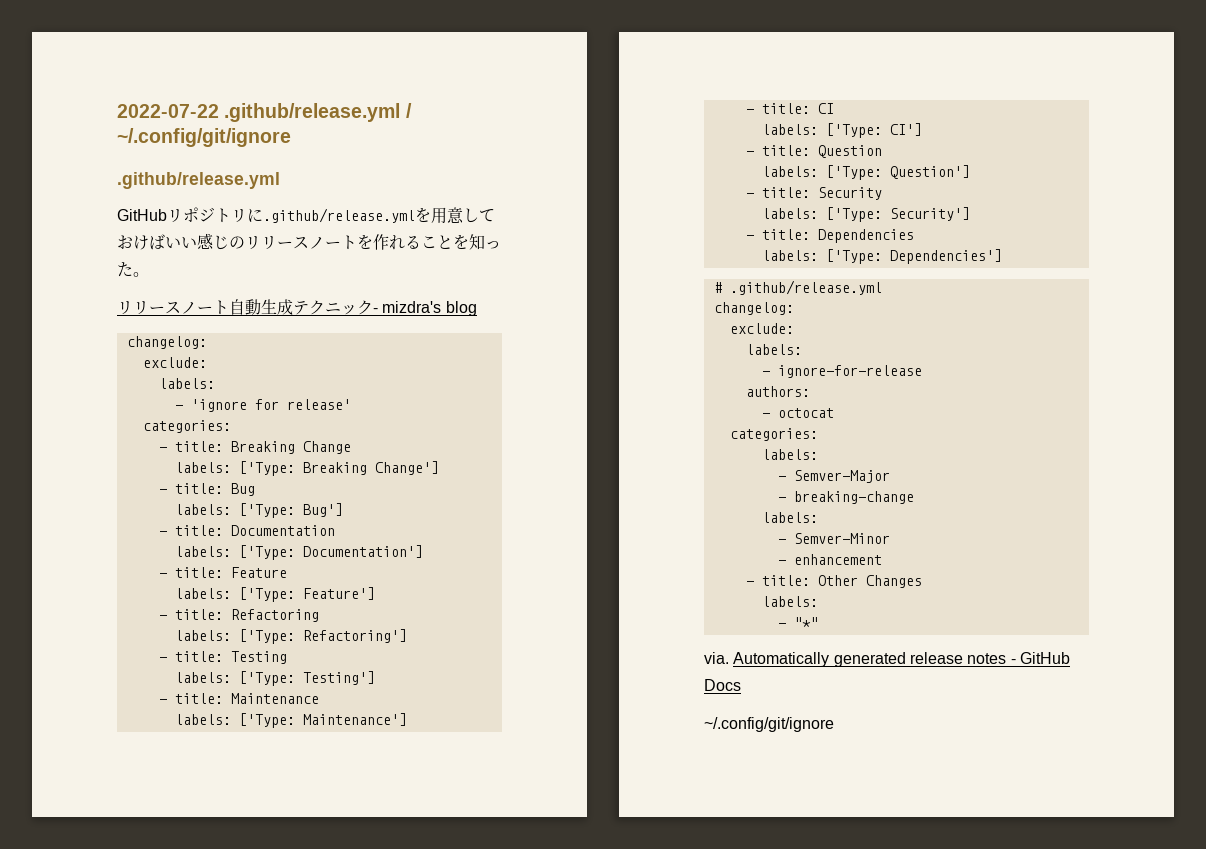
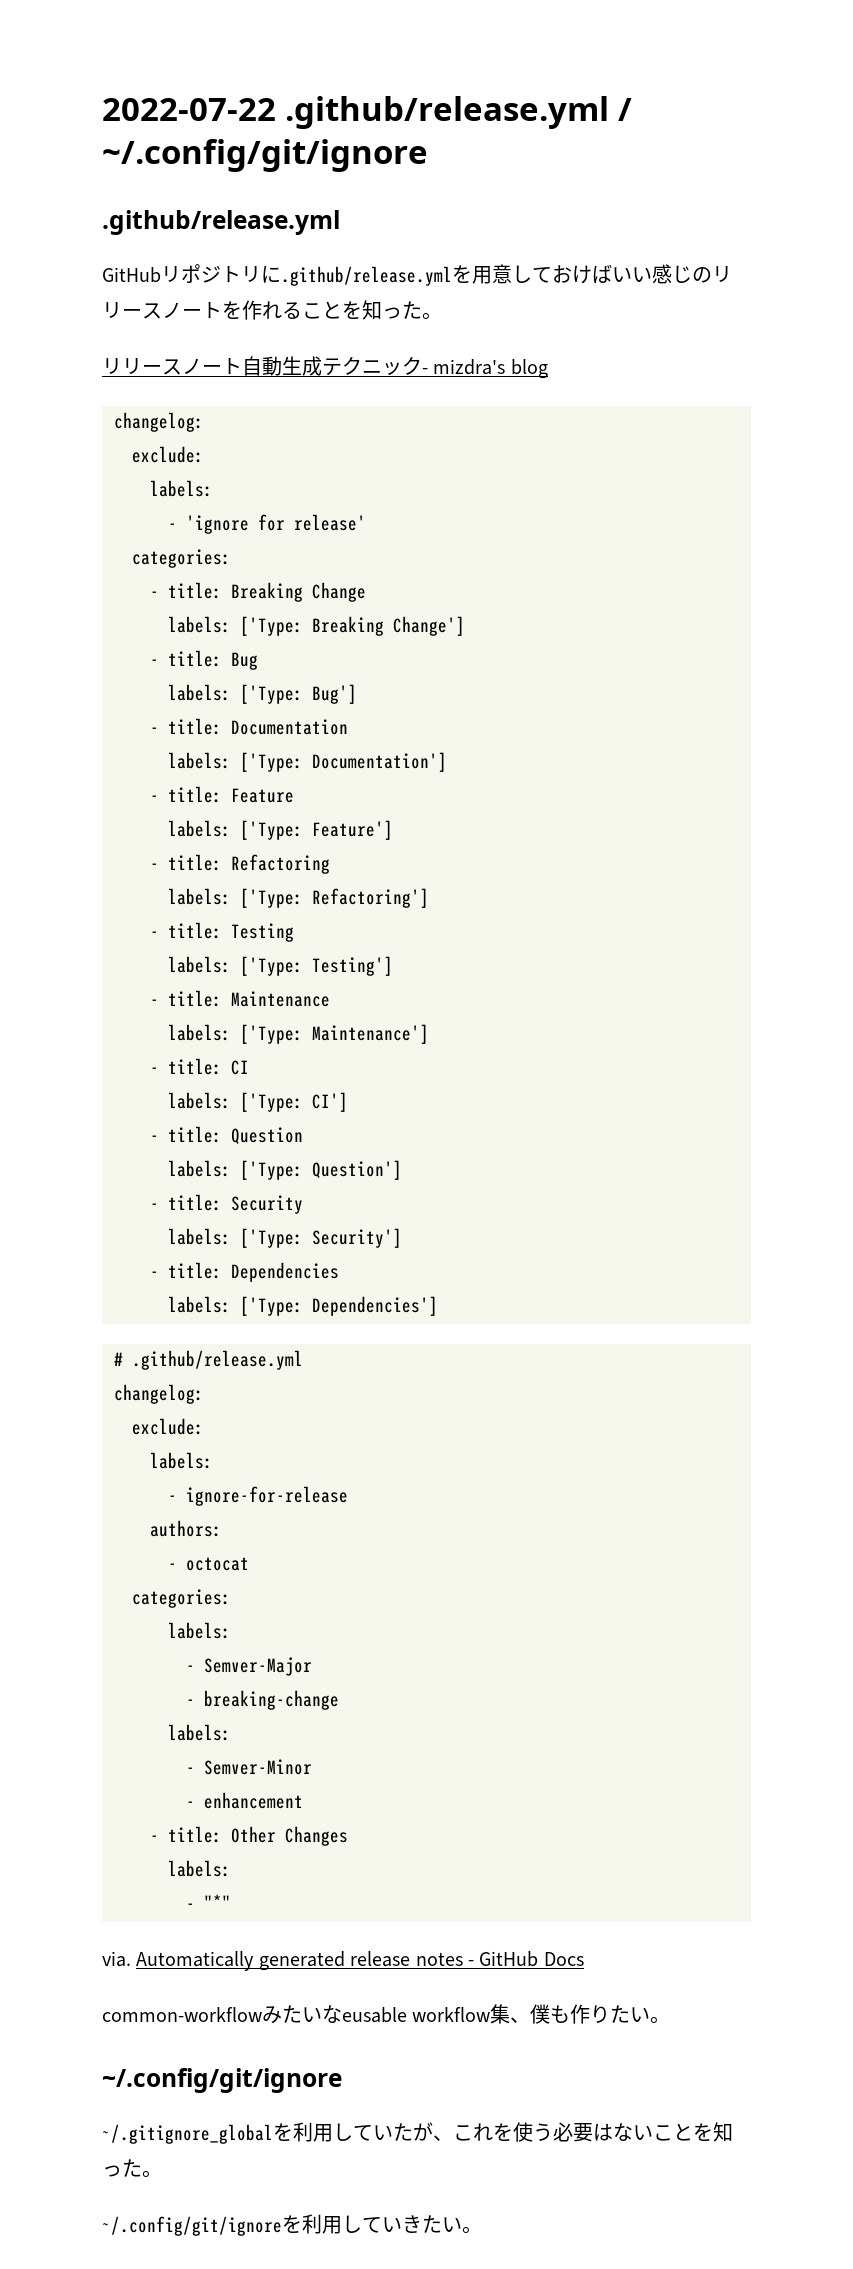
  Automatically generated release notes - GitHub Docs
+ common-workflowみたいなeusable workflow集、僕も作りたい。
  ~/.config/git/ignore
+ ~/.gitignore_globalを利用していたが、これを使う必要はないことを知った。
+ ~/.config/git/ignoreを利用していきたい。

